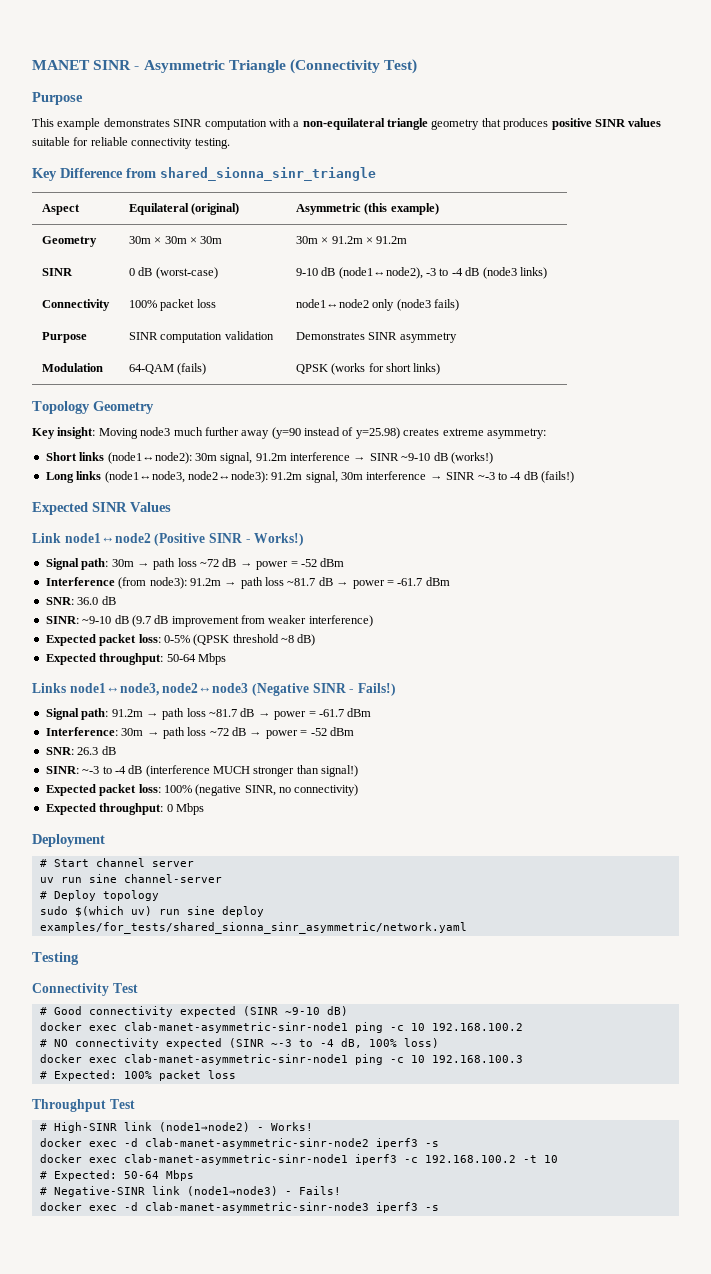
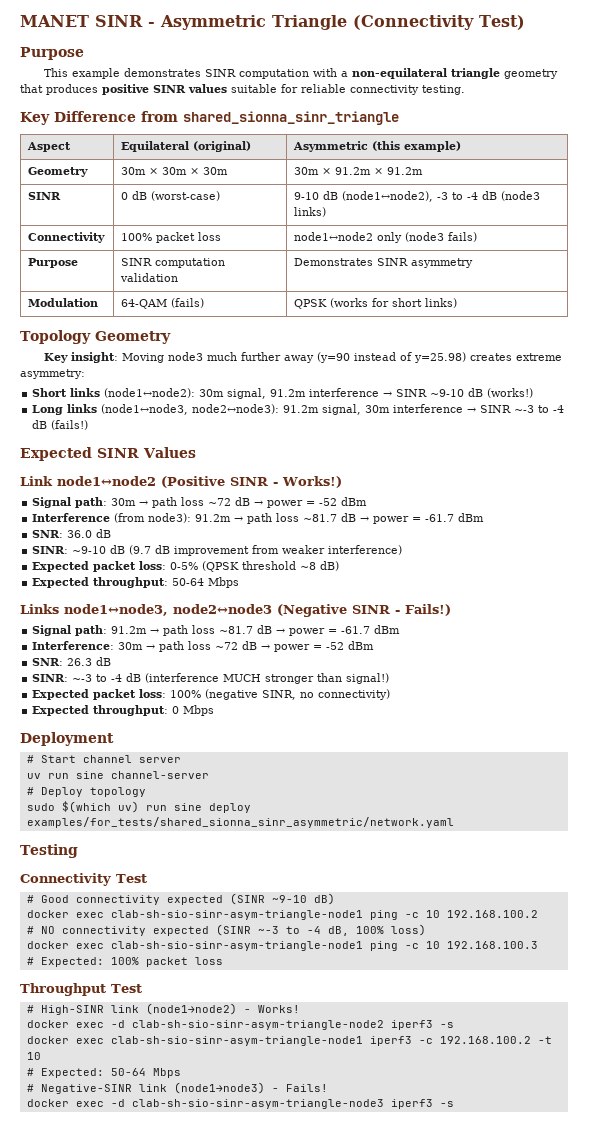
- docker exec clab-manet-asymmetric-sinr-node1 ping -c 10 192.168.100.2
+ docker exec clab-sh-sio-sinr-asym-triangle-node1 ping -c 10 192.168.100.2
- docker exec clab-manet-asymmetric-sinr-node1 ping -c 10 192.168.100.3
+ docker exec clab-sh-sio-sinr-asym-triangle-node1 ping -c 10 192.168.100.3
- docker exec -d clab-manet-asymmetric-sinr-node2 iperf3 -s
+ docker exec -d clab-sh-sio-sinr-asym-triangle-node2 iperf3 -s
- docker exec clab-manet-asymmetric-sinr-node1 iperf3 -c 192.168.100.2 -t 10
+ docker exec clab-sh-sio-sinr-asym-triangle-node1 iperf3 -c 192.168.100.2 -t 10
- docker exec -d clab-manet-asymmetric-sinr-node3 iperf3 -s
+ docker exec -d clab-sh-sio-sinr-asym-triangle-node3 iperf3 -s

